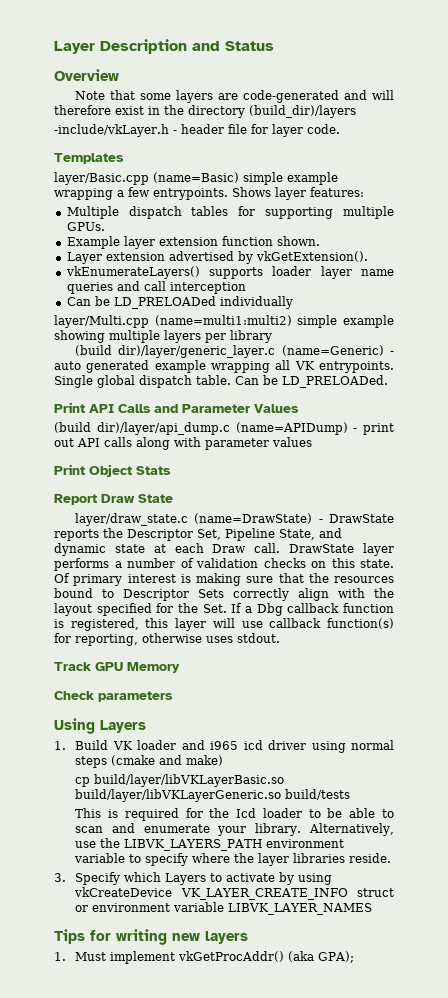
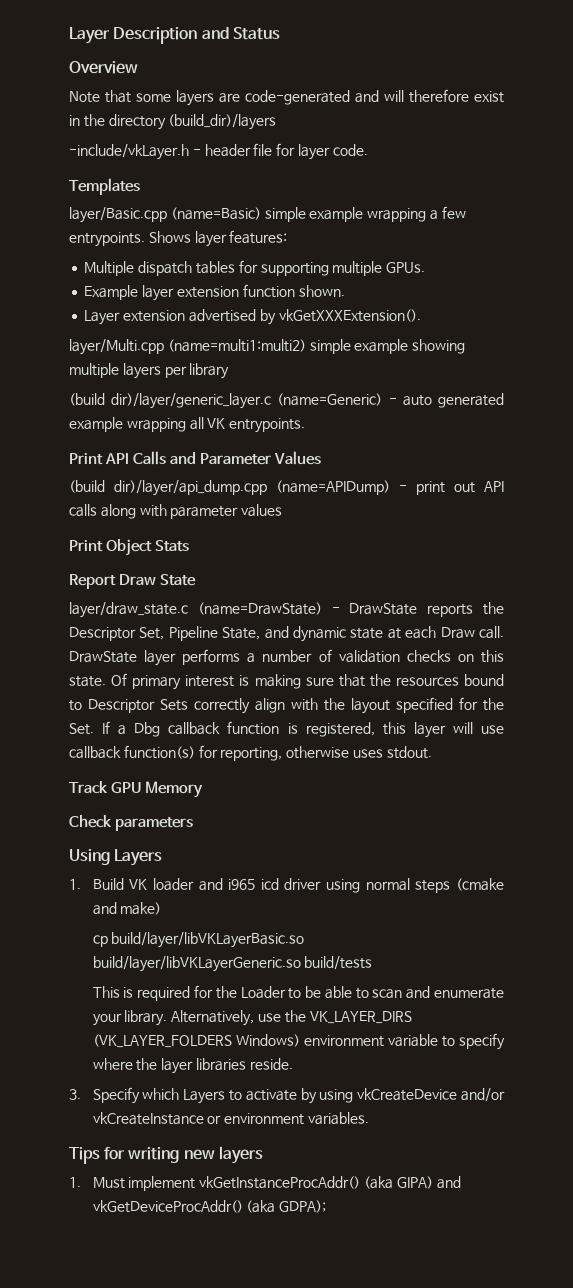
- Layer extension advertised by vkGetExtension().
- vkEnumerateLayers() supports loader layer name queries and call interception
- Can be LD_PRELOADed individually
+ Layer extension advertised by vkGetXXXExtension().
- Single global dispatch table. Can be LD_PRELOADed.
- (build dir)/layer/api_dump.c (name=APIDump) - print out API calls along with parameter values
+ (build dir)/layer/api_dump.cpp (name=APIDump) - print out API calls along with parameter values
- This is required for the Icd loader to be able to scan and enumerate your library.
+ This is required for the Loader to be able to scan and enumerate your library.
- Alternatively, use the LIBVK_LAYERS_PATH environment variable to specify where the layer libraries reside.
+ Alternatively, use the VK_LAYER_DIRS (VK_LAYER_FOLDERS Windows) environment variable to specify where the layer libraries reside.
- 3. Specify which Layers to activate by using vkCreateDevice VK_LAYER_CREATE_INFO struct or environment variable LIBVK_LAYER_NAMES
+ 3. Specify which Layers to activate by using vkCreateDevice and/or vkCreateInstance or environment variables.
- 1. Must implement vkGetProcAddr() (aka GPA);
+ 1. Must implement vkGetInstanceProcAddr() (aka GIPA) and vkGetDeviceProcAddr() (aka GDPA);

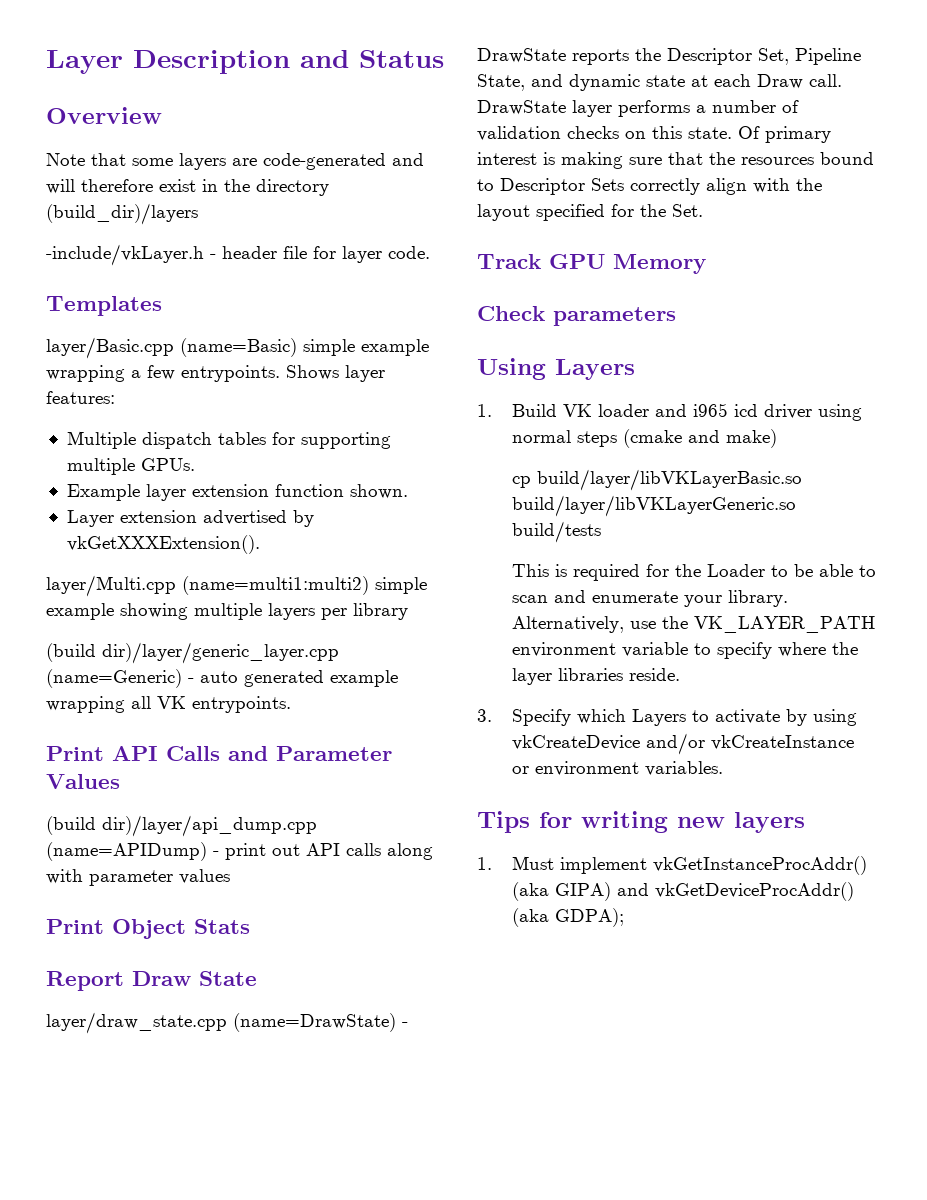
- (build dir)/layer/generic_layer.c (name=Generic) - auto generated example wrapping all VK entrypoints.
+ (build dir)/layer/generic_layer.cpp (name=Generic) - auto generated example wrapping all VK entrypoints.
- layer/draw_state.c (name=DrawState) - DrawState reports the Descriptor Set, Pipeline State, and dynamic state at each Draw call.
+ layer/draw_state.cpp (name=DrawState) - DrawState reports the Descriptor Set, Pipeline State, and dynamic state at each Draw call.
- Of primary interest is making sure that the resources bound to Descriptor Sets correctly align with the layout specified for the Set. If a Dbg callback function is registered, this layer will use callback function(s) for reporting, otherwise uses stdout.
+ Of primary interest is making sure that the resources bound to Descriptor Sets correctly align with the layout specified for the Set.
- Alternatively, use the VK_LAYER_DIRS (VK_LAYER_FOLDERS Windows) environment variable to specify where the layer libraries reside.
+ Alternatively, use the VK_LAYER_PATH environment variable to specify where the layer libraries reside.

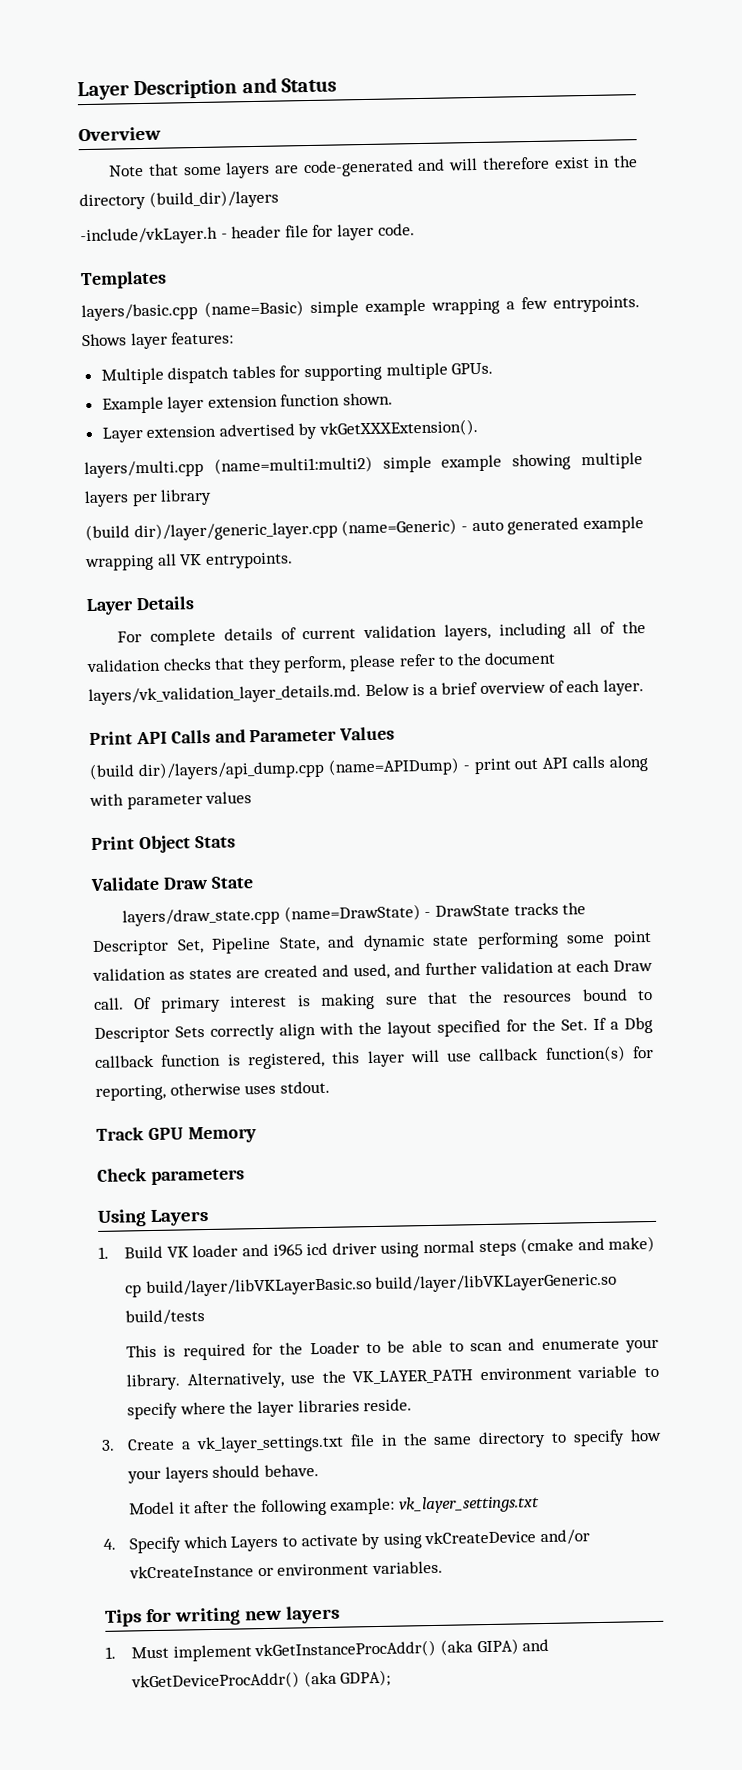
- layer/Basic.cpp (name=Basic) simple example wrapping a few entrypoints.
+ layers/basic.cpp (name=Basic) simple example wrapping a few entrypoints.
- layer/Multi.cpp (name=multi1:multi2) simple example showing multiple layers per library
+ layers/multi.cpp (name=multi1:multi2) simple example showing multiple layers per library
+ Layer Details
+ For complete details of current validation layers, including all of the validation checks that they perform, please refer to the document layers/vk_validation_layer_details.md. Below is a brief overview of each layer.
- (build dir)/layer/api_dump.cpp (name=APIDump) - print out API calls along with parameter values
+ (build dir)/layers/api_dump.cpp (name=APIDump) - print out API calls along with parameter values
- Report Draw State
+ Validate Draw State
- layer/draw_state.cpp (name=DrawState) - DrawState reports the Descriptor Set, Pipeline State, and dynamic state at each Draw call. DrawState layer performs a number of validation checks on this state.
+ layers/draw_state.cpp (name=DrawState) - DrawState tracks the Descriptor Set, Pipeline State, and dynamic state performing some point validation as states are created and used, and further validation at each Draw call.
- Of primary interest is making sure that the resources bound to Descriptor Sets correctly align with the layout specified for the Set.
+ Of primary interest is making sure that the resources bound to Descriptor Sets correctly align with the layout specified for the Set. If a Dbg callback function is registered, this layer will use callback function(s) for reporting, otherwise uses stdout.
- 3. Specify which Layers to activate by using vkCreateDevice and/or vkCreateInstance or environment variables.
+ 3. Create a vk_layer_settings.txt file in the same directory to specify how your layers should behave.
+ Model it after the following example: vk_layer_settings.txt
+ 4. Specify which Layers to activate by using vkCreateDevice and/or vkCreateInstance or environment variables.

